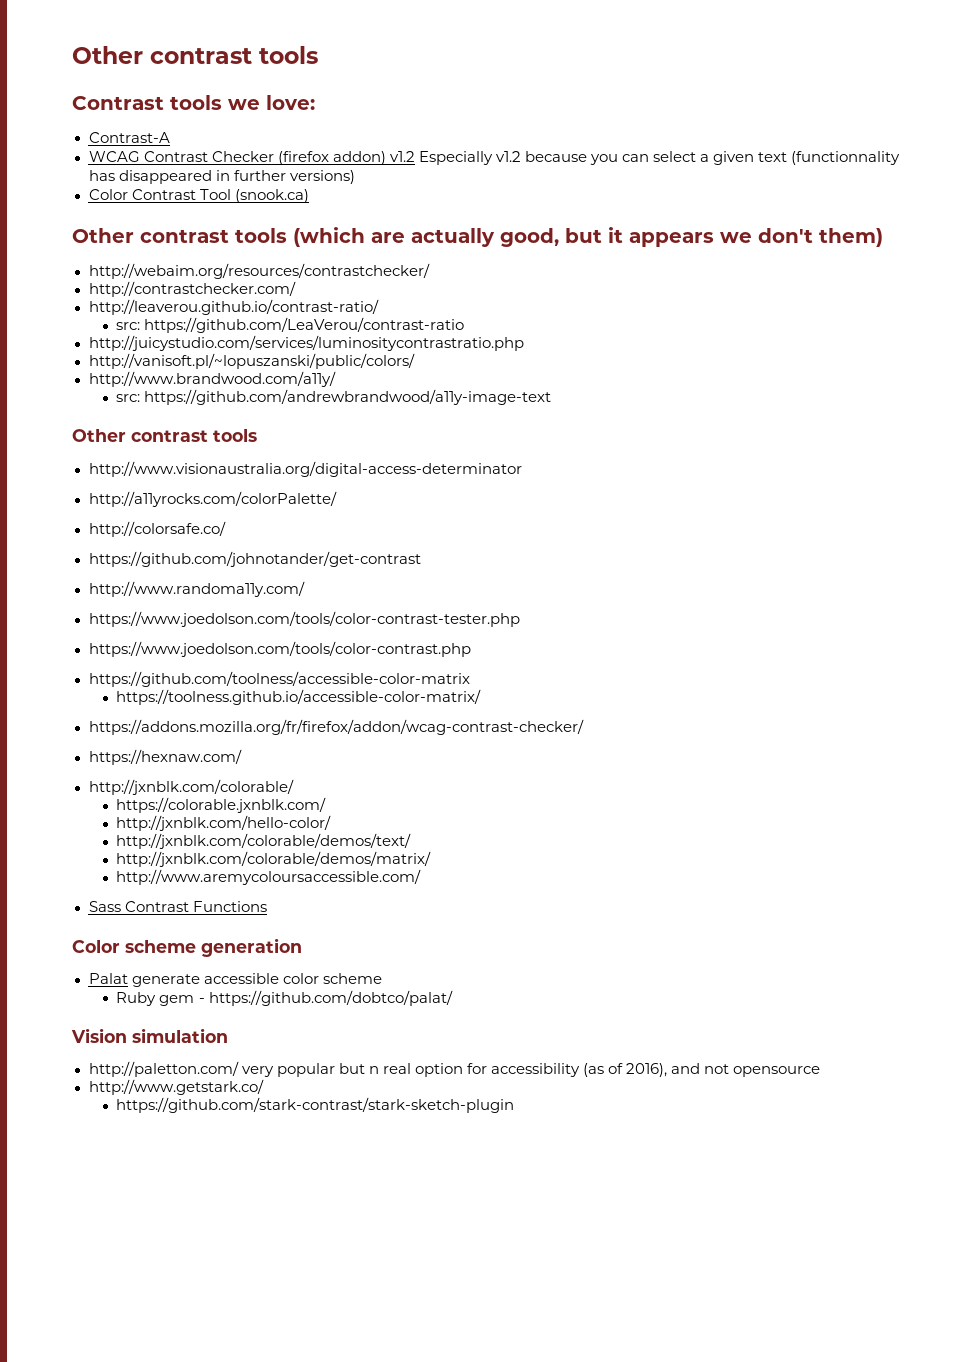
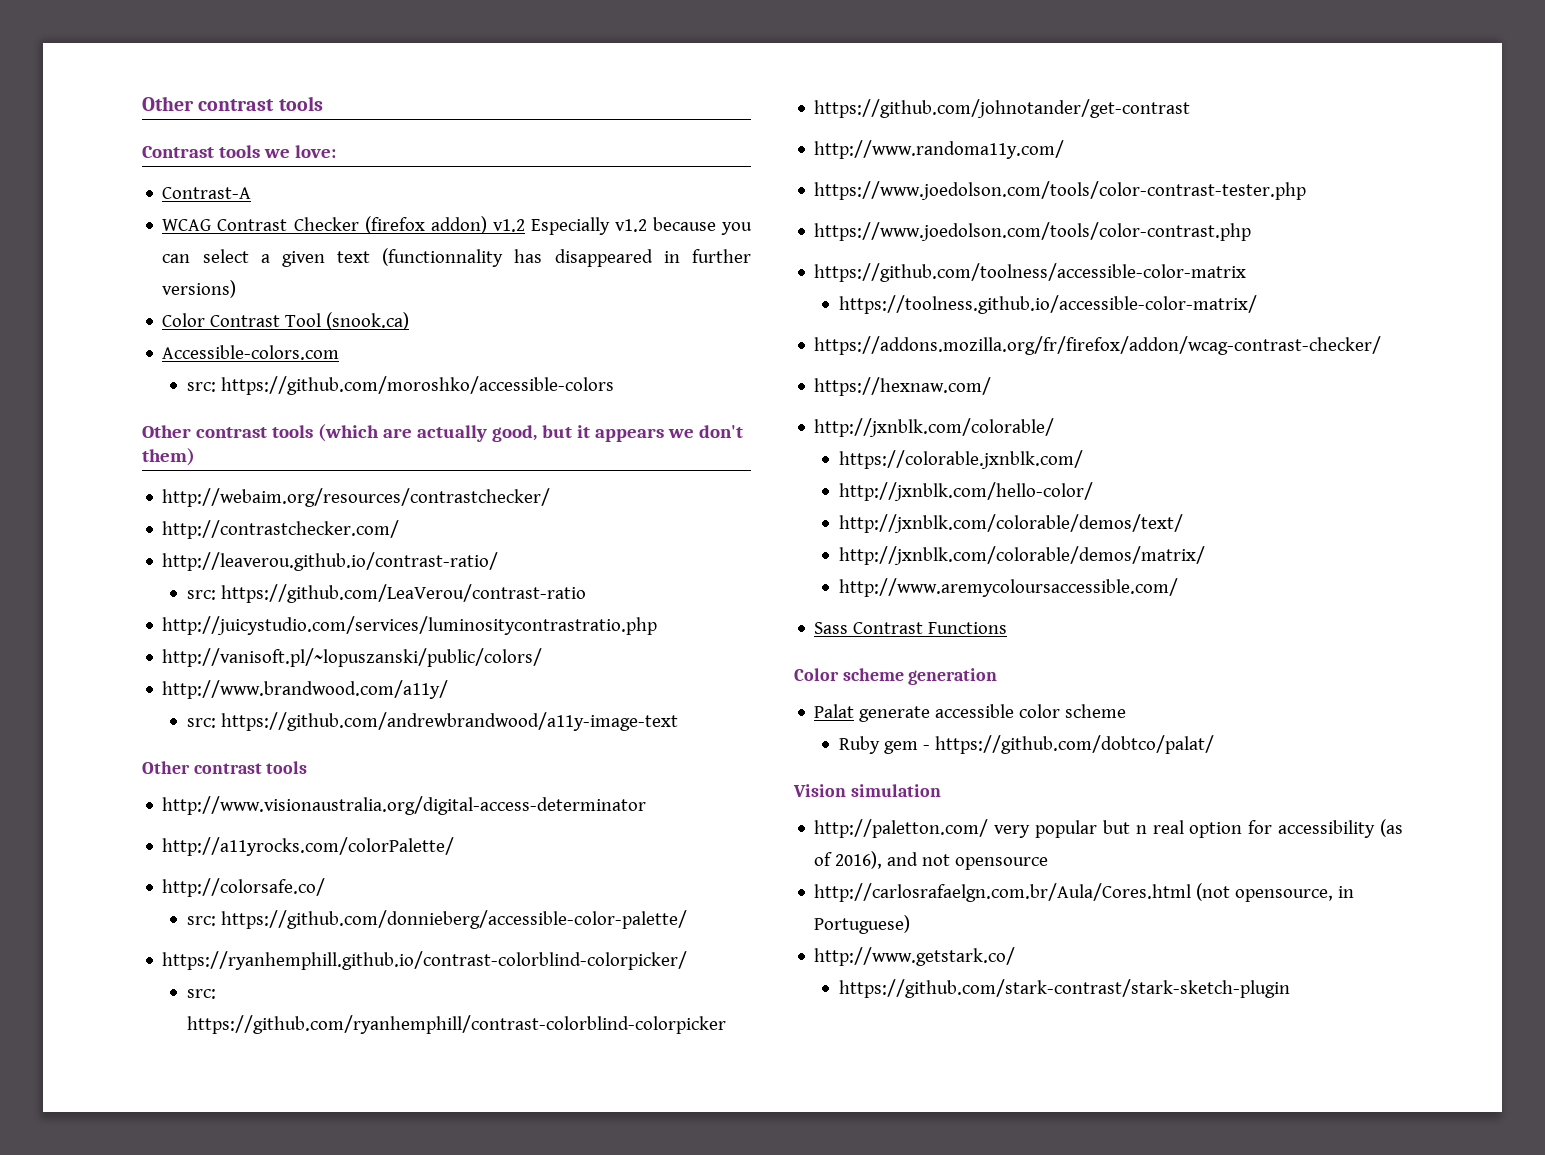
+ Accessible-colors.com
+ src: https://github.com/moroshko/accessible-colors
+ src: https://github.com/donnieberg/accessible-color-palette/
+ https://ryanhemphill.github.io/contrast-colorblind-colorpicker/
+ src: https://github.com/ryanhemphill/contrast-colorblind-colorpicker
+ http://carlosrafaelgn.com.br/Aula/Cores.html (not opensource, in Portuguese)

